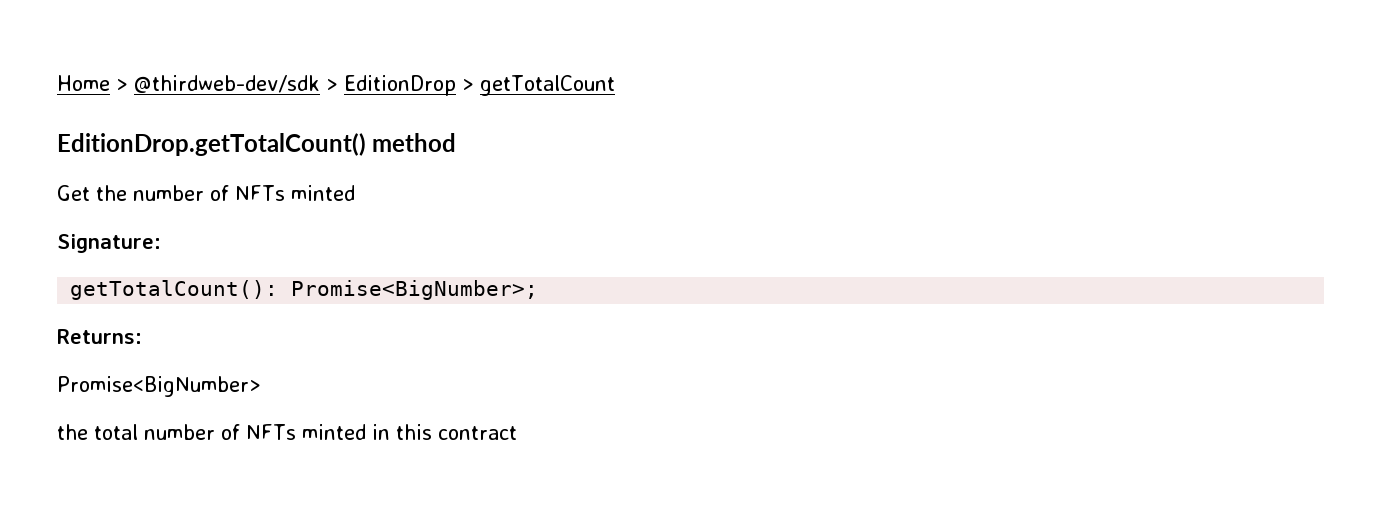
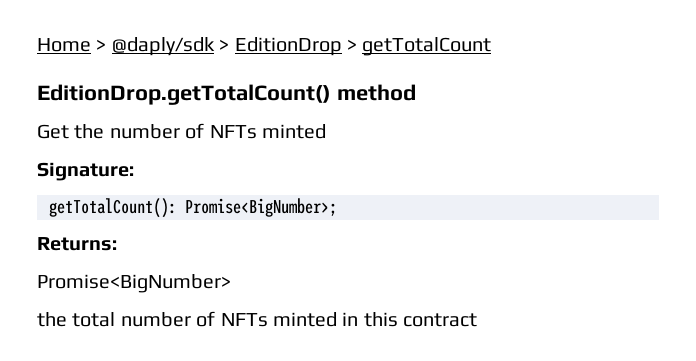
- Home > @thirdweb-dev/sdk > EditionDrop > getTotalCount
+ Home > @daply/sdk > EditionDrop > getTotalCount

